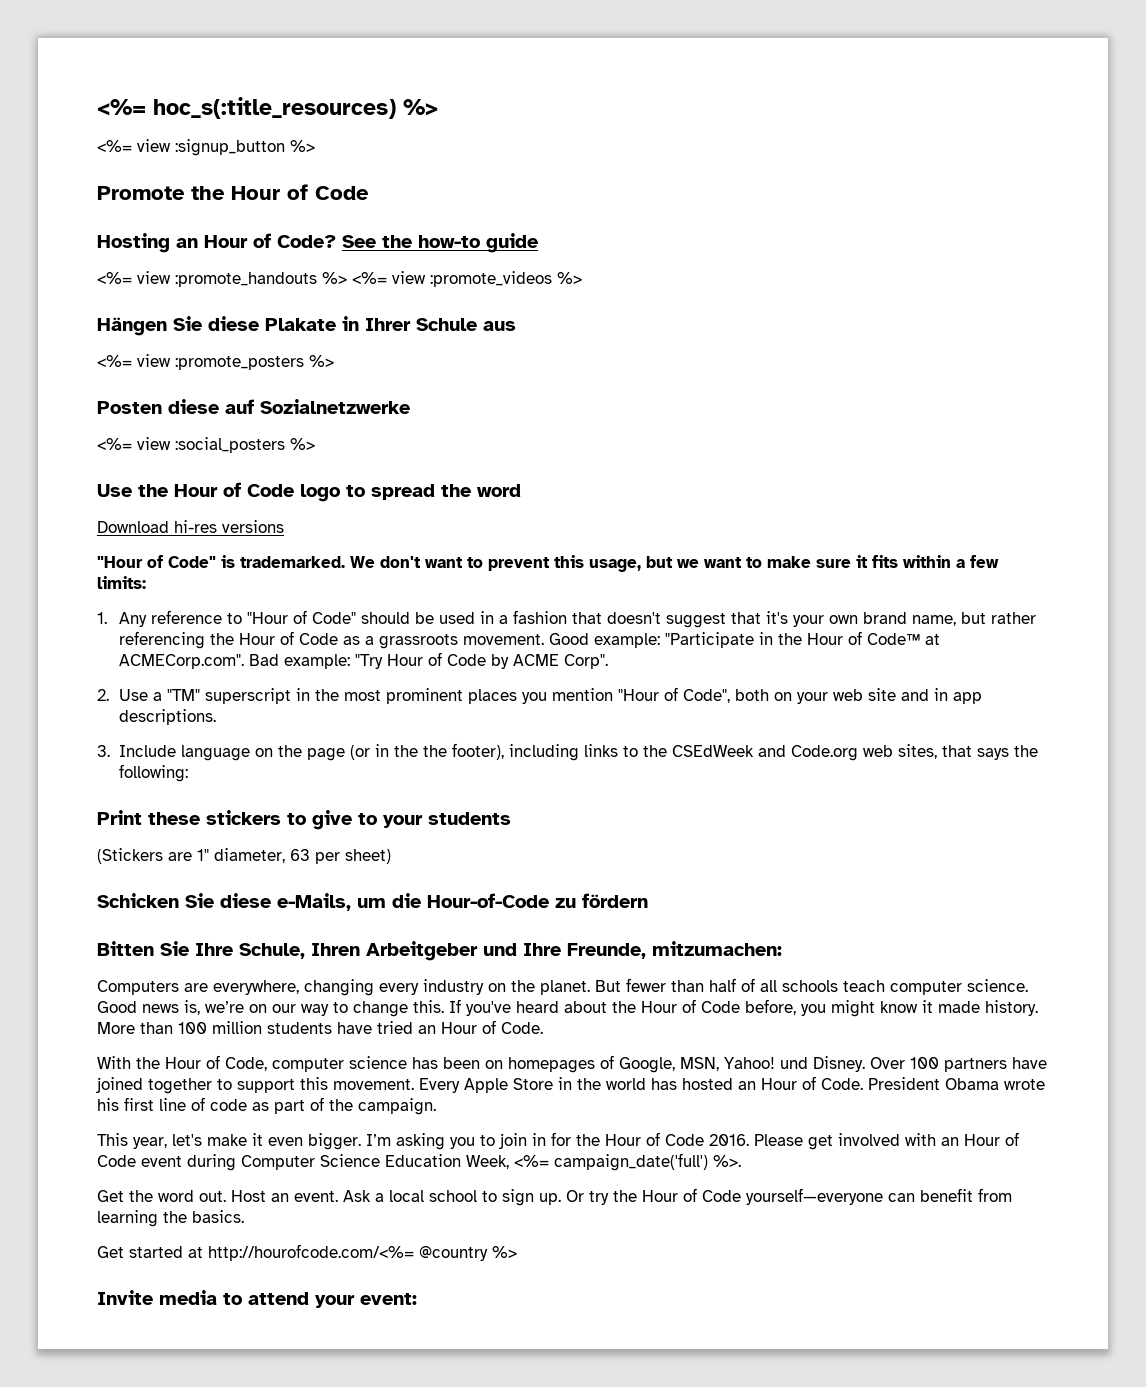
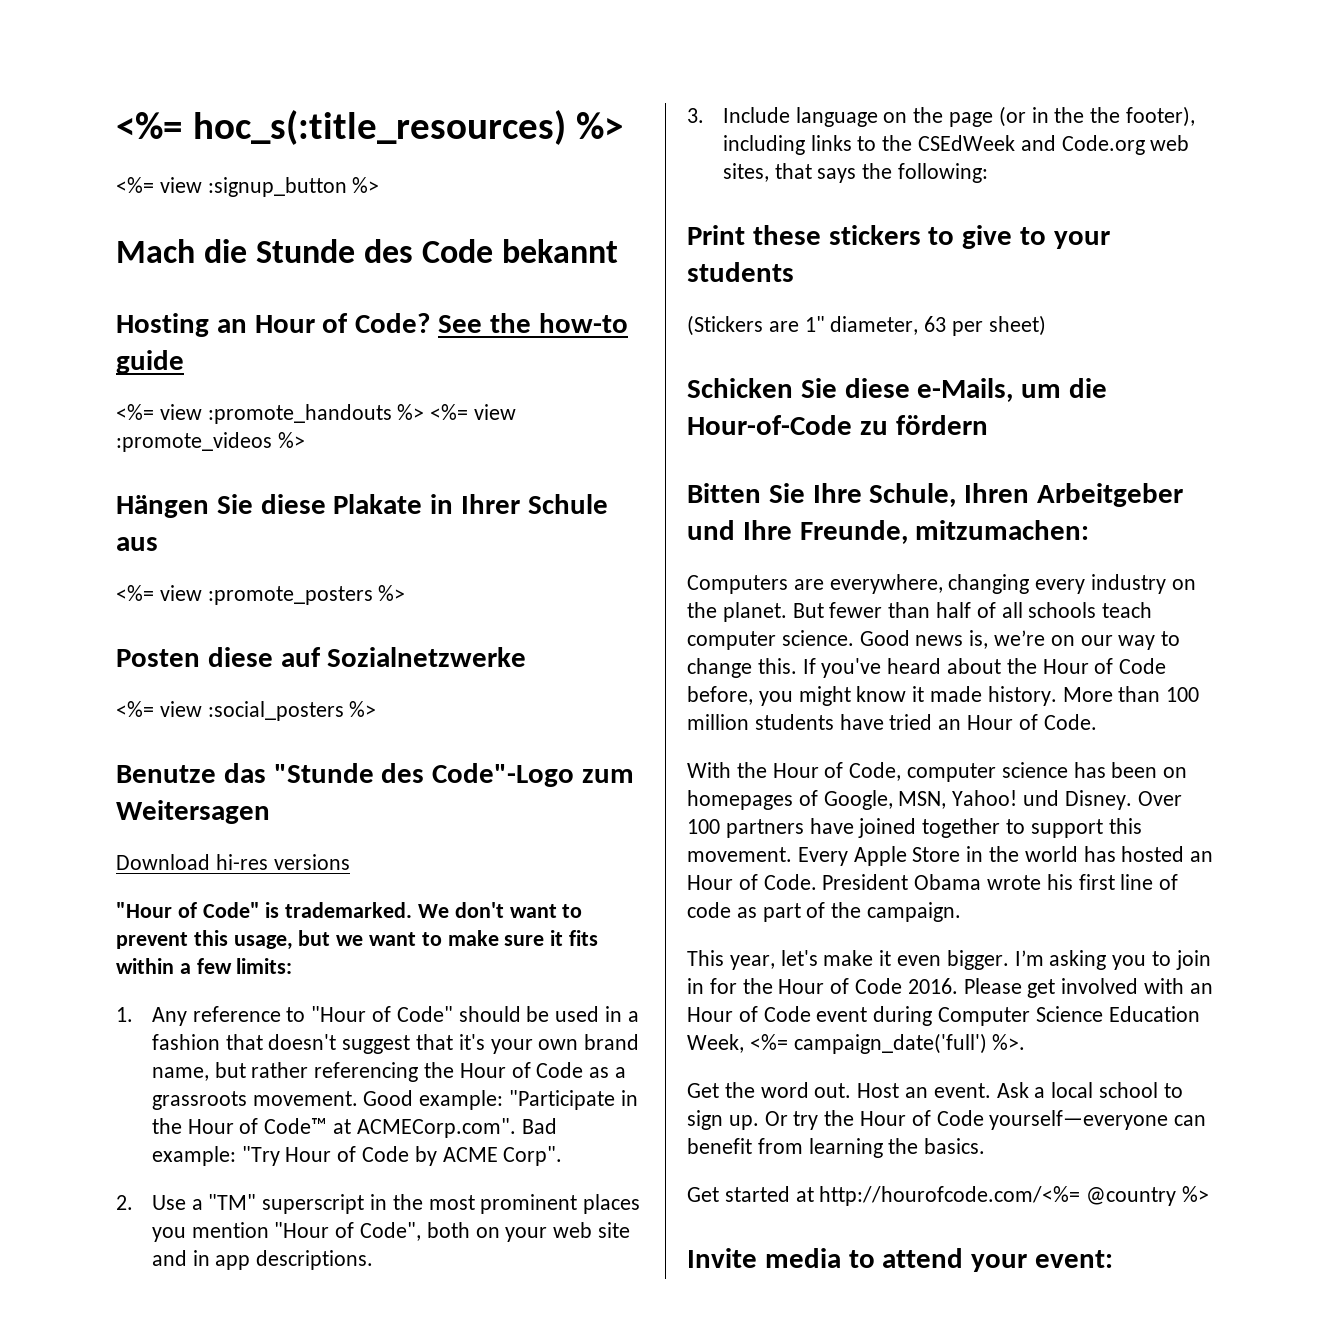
- Promote the Hour of Code
+ Mach die Stunde des Code bekannt
- Use the Hour of Code logo to spread the word
+ Benutze das "Stunde des Code"-Logo zum Weitersagen

